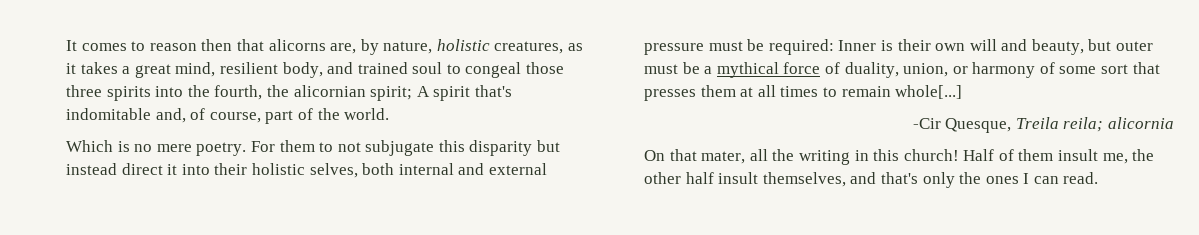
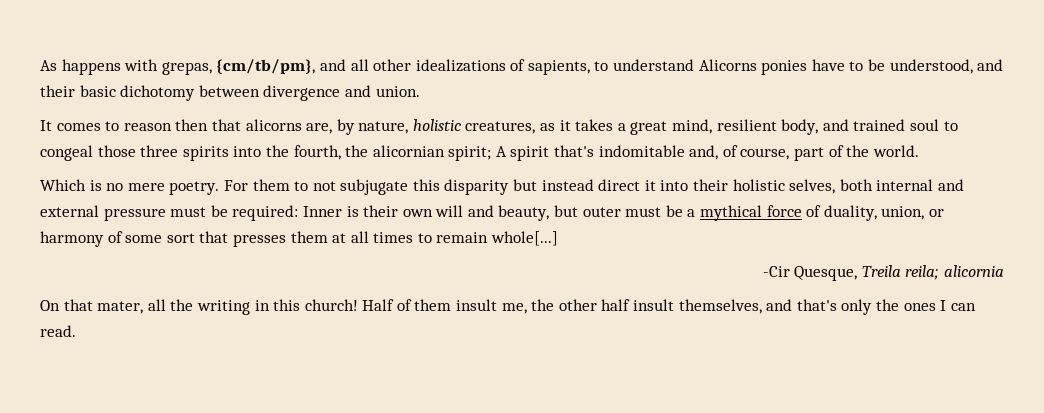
+ As happens with grepas, {cm/tb/pm}, and all other idealizations of sapients, to understand Alicorns ponies have to be understood, and their basic dichotomy between divergence and union.

